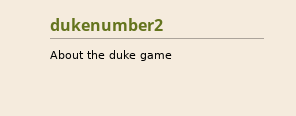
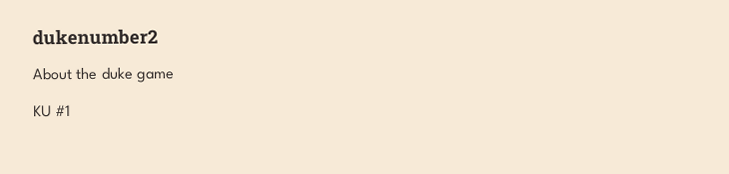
+ KU #1

